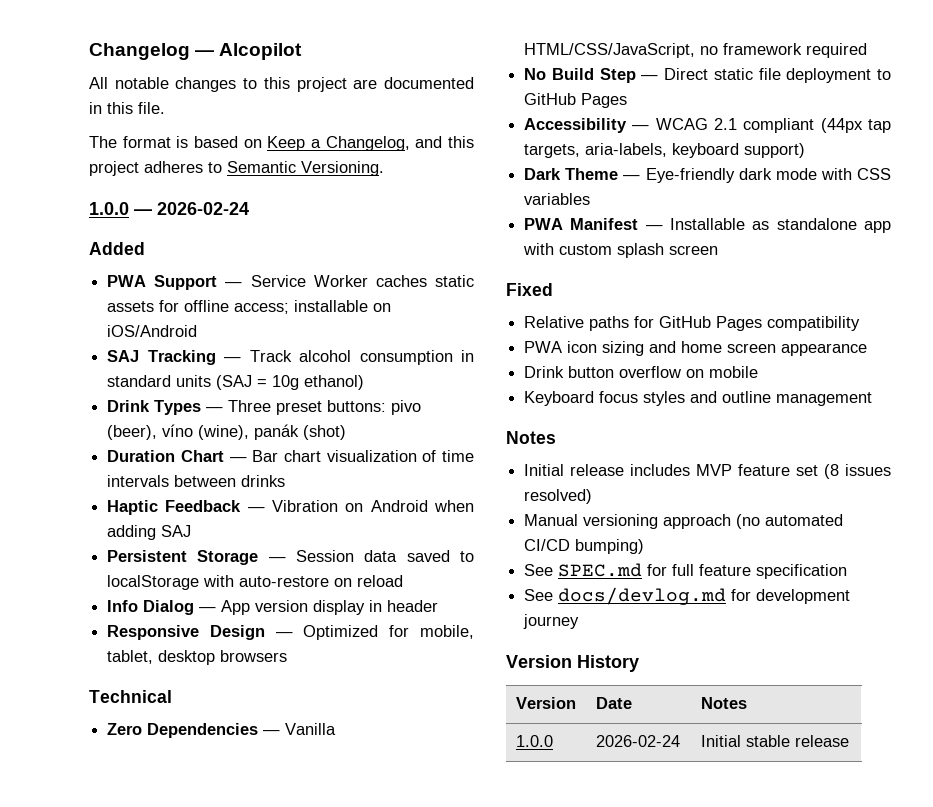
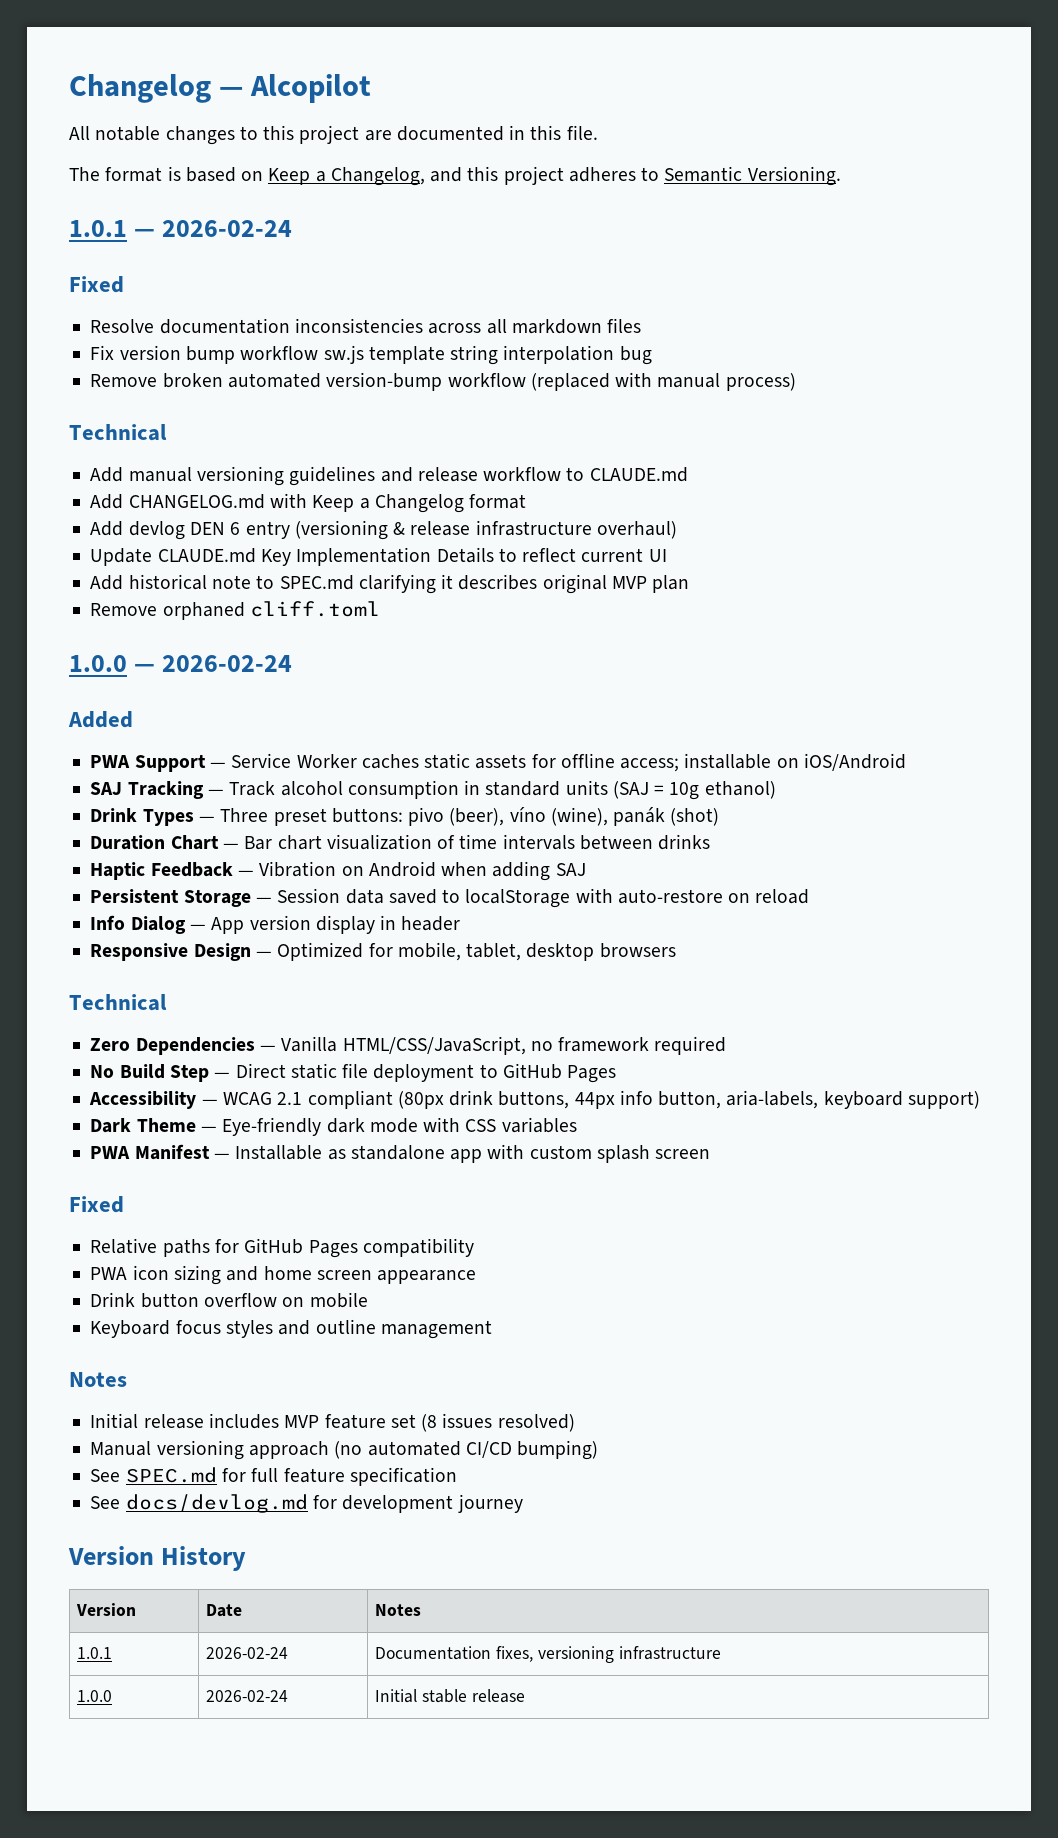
+ 1.0.1 — 2026-02-24
+ Fixed
+ Resolve documentation inconsistencies across all markdown files
+ Fix version bump workflow sw.js template string interpolation bug
+ Remove broken automated version-bump workflow (replaced with manual process)
+ Technical
+ Add manual versioning guidelines and release workflow to CLAUDE.md
+ Add CHANGELOG.md with Keep a Changelog format
+ Add devlog DEN 6 entry (versioning & release infrastructure overhaul)
+ Update CLAUDE.md Key Implementation Details to reflect current UI
+ Add historical note to SPEC.md clarifying it describes original MVP plan
+ Remove orphaned cliff.toml
- Accessibility — WCAG 2.1 compliant (44px tap targets, aria-labels, keyboard support)
+ Accessibility — WCAG 2.1 compliant (80px drink buttons, 44px info button, aria-labels, keyboard support)
+ 1.0.1 | 2026-02-24 | Documentation fixes, versioning infrastructure

